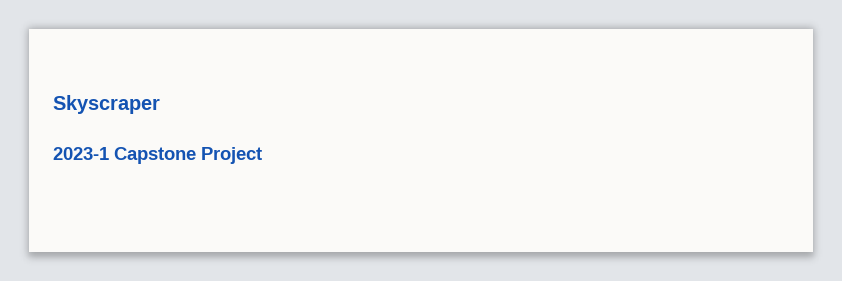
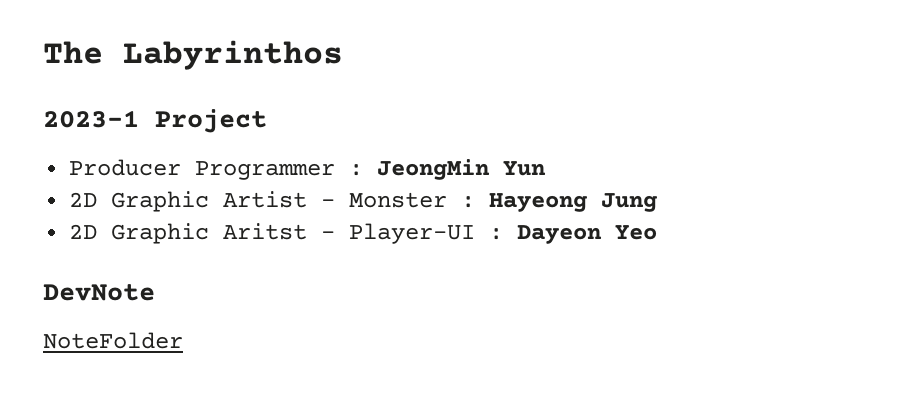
- Skyscraper
+ The Labyrinthos
- 2023-1 Capstone Project
+ 2023-1 Project
+ Producer Programmer : JeongMin Yun
+ 2D Graphic Artist - Monster : Hayeong Jung
+ 2D Graphic Aritst - Player-UI : Dayeon Yeo
+ DevNote
+ NoteFolder

